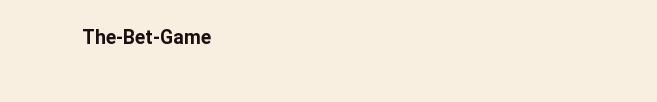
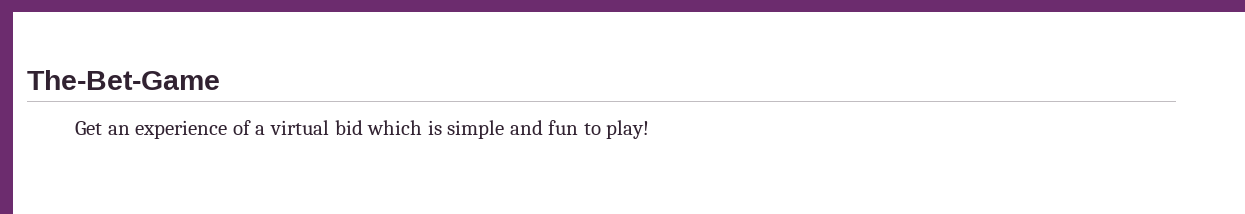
+ Get an experience of a virtual bid which is simple and fun to play!

